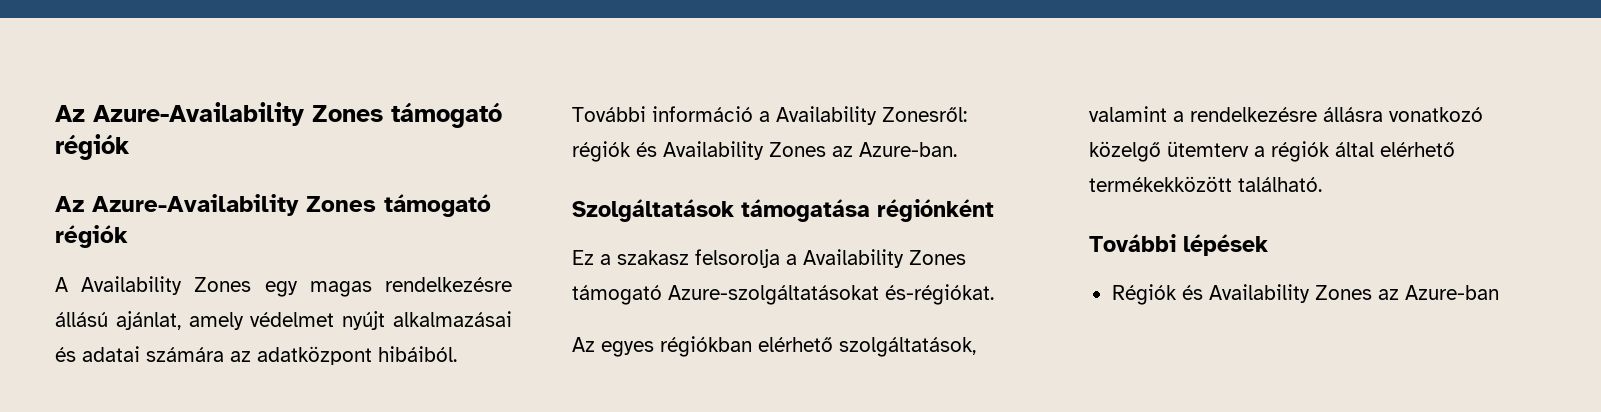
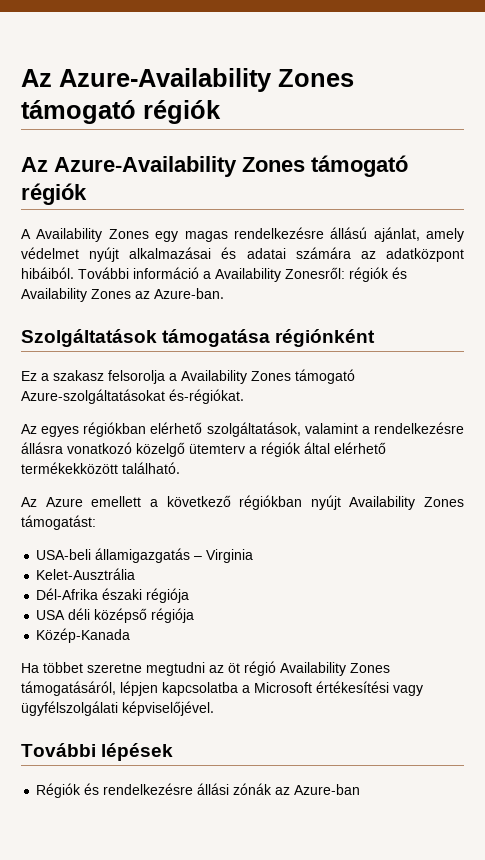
+ Az Azure emellett a következő régiókban nyújt Availability Zones támogatást:
+ USA-beli államigazgatás – Virginia
+ Kelet-Ausztrália
+ Dél-Afrika északi régiója
+ USA déli középső régiója
+ Közép-Kanada
+ Ha többet szeretne megtudni az öt régió Availability Zones támogatásáról, lépjen kapcsolatba a Microsoft értékesítési vagy ügyfélszolgálati képviselőjével.
- Régiók és Availability Zones az Azure-ban
+ Régiók és rendelkezésre állási zónák az Azure-ban

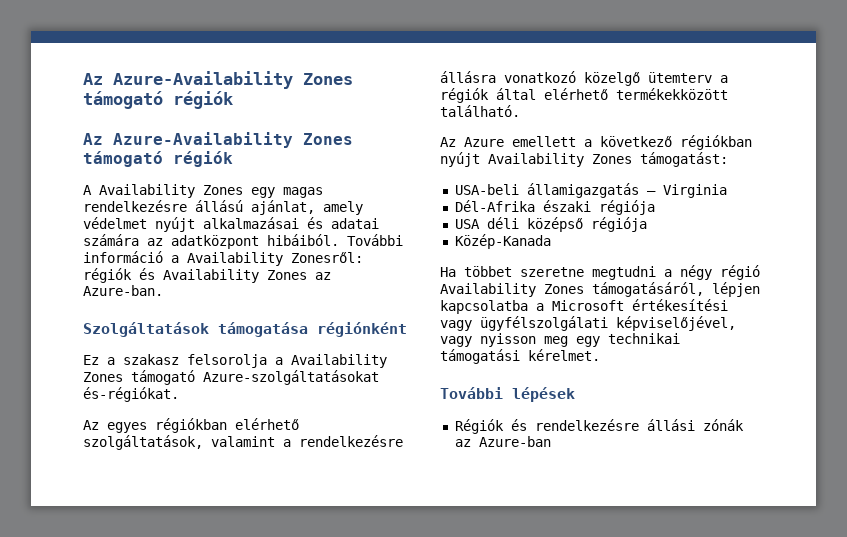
- Kelet-Ausztrália
- Ha többet szeretne megtudni az öt régió Availability Zones támogatásáról, lépjen kapcsolatba a Microsoft értékesítési vagy ügyfélszolgálati képviselőjével.
+ Ha többet szeretne megtudni a négy régió Availability Zones támogatásáról, lépjen kapcsolatba a Microsoft értékesítési vagy ügyfélszolgálati képviselőjével, vagy nyisson meg egy technikai támogatási kérelmet.

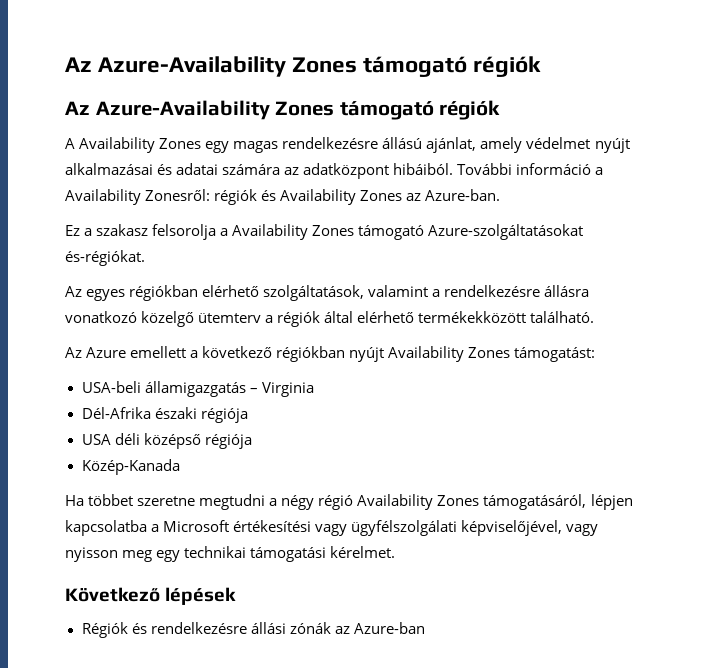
- Szolgáltatások támogatása régiónként
- További lépések
+ Következő lépések

